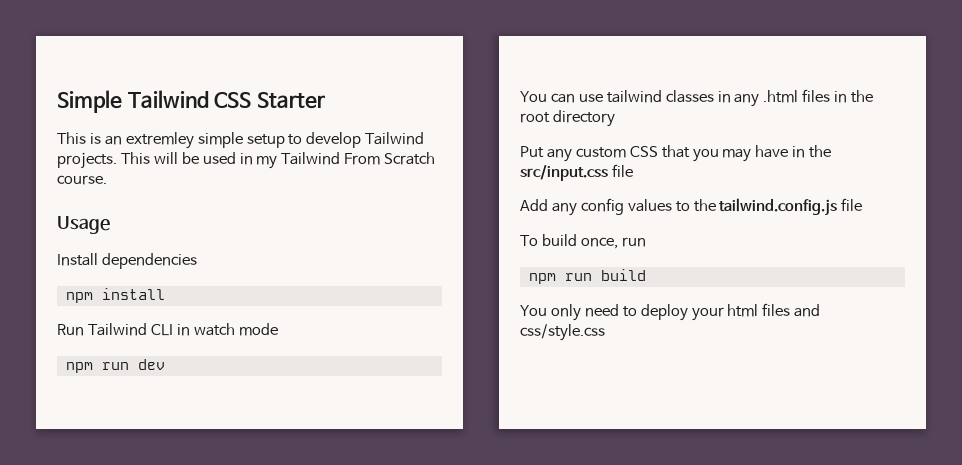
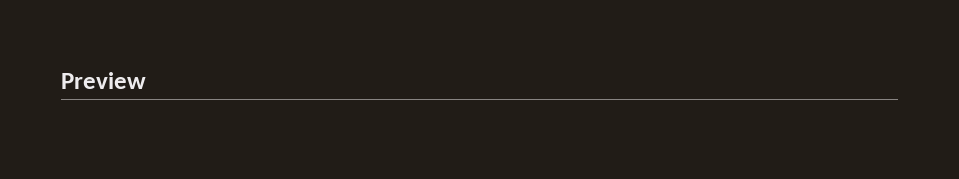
- Simple Tailwind CSS Starter
- This is an extremley simple setup to develop Tailwind projects. This will be used in my Tailwind From Scratch course.
- Usage
- Install dependencies
- npm install
- Run Tailwind CLI in watch mode
- npm run dev
- You can use tailwind classes in any .html files in the root directory
- Put any custom CSS that you may have in the src/input.css file
- Add any config values to the tailwind.config.js file
- To build once, run
- npm run build
- You only need to deploy your html files and css/style.css
+ Preview

